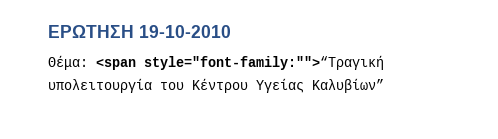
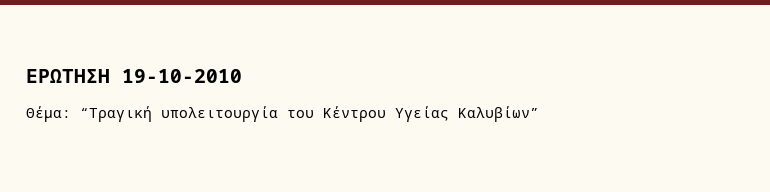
- Θέμα: <span style="font-family:"">“Τραγική υπολειτουργία του Κέντρου Υγείας Καλυβίων”
+ Θέμα: “Τραγική υπολειτουργία του Κέντρου Υγείας Καλυβίων”

